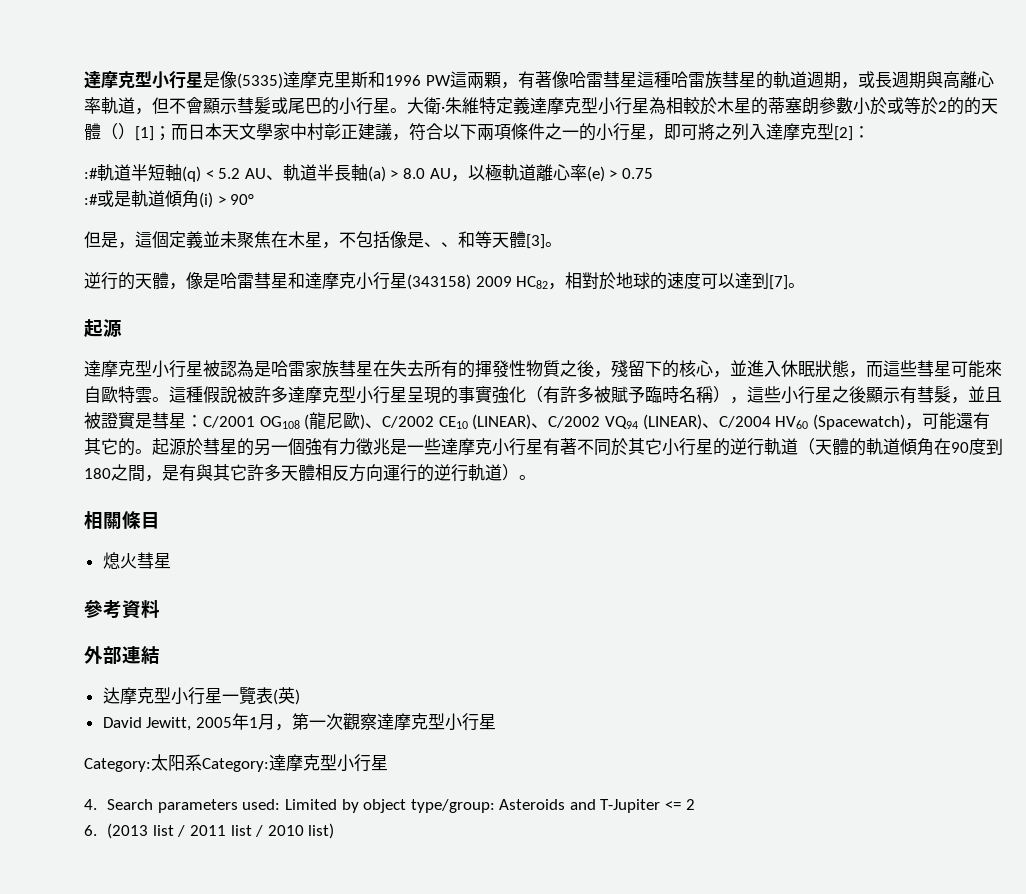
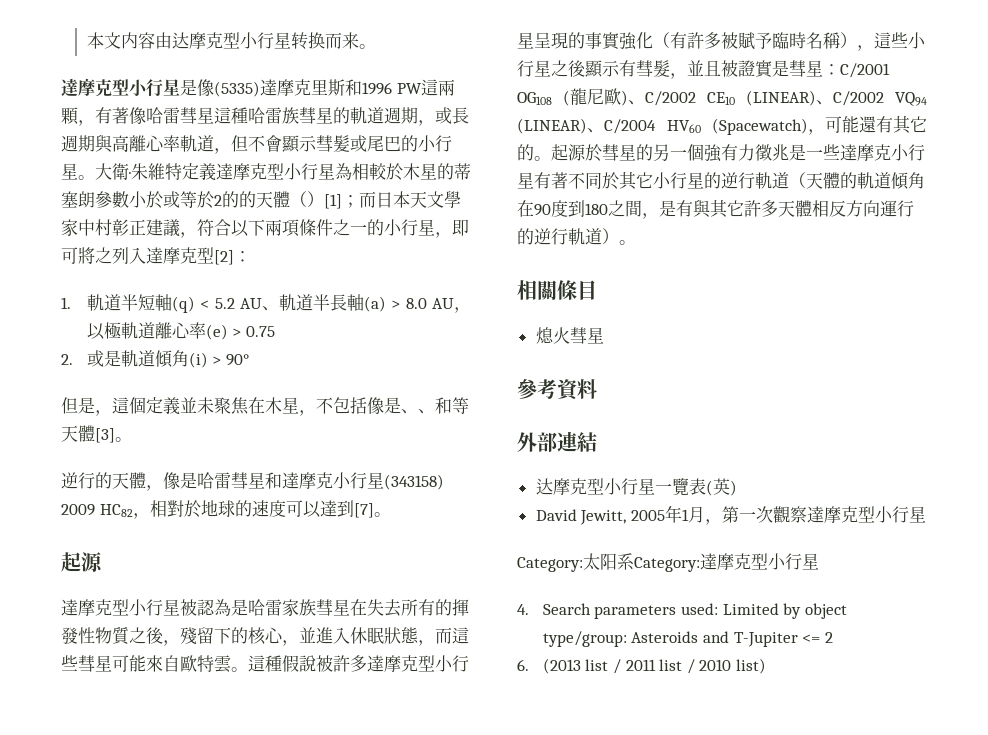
+ 本文内容由达摩克型小行星转换而来。
- :#軌道半短軸(q) < 5.2 AU、軌道半長軸(a) > 8.0 AU，以極軌道離心率(e) > 0.75
+ 1.軌道半短軸(q) < 5.2 AU、軌道半長軸(a) > 8.0 AU，以極軌道離心率(e) > 0.75
- :#或是軌道傾角(i) > 90°
+ 2.或是軌道傾角(i) > 90°

